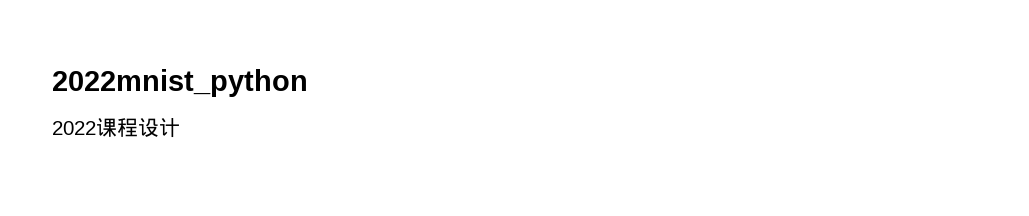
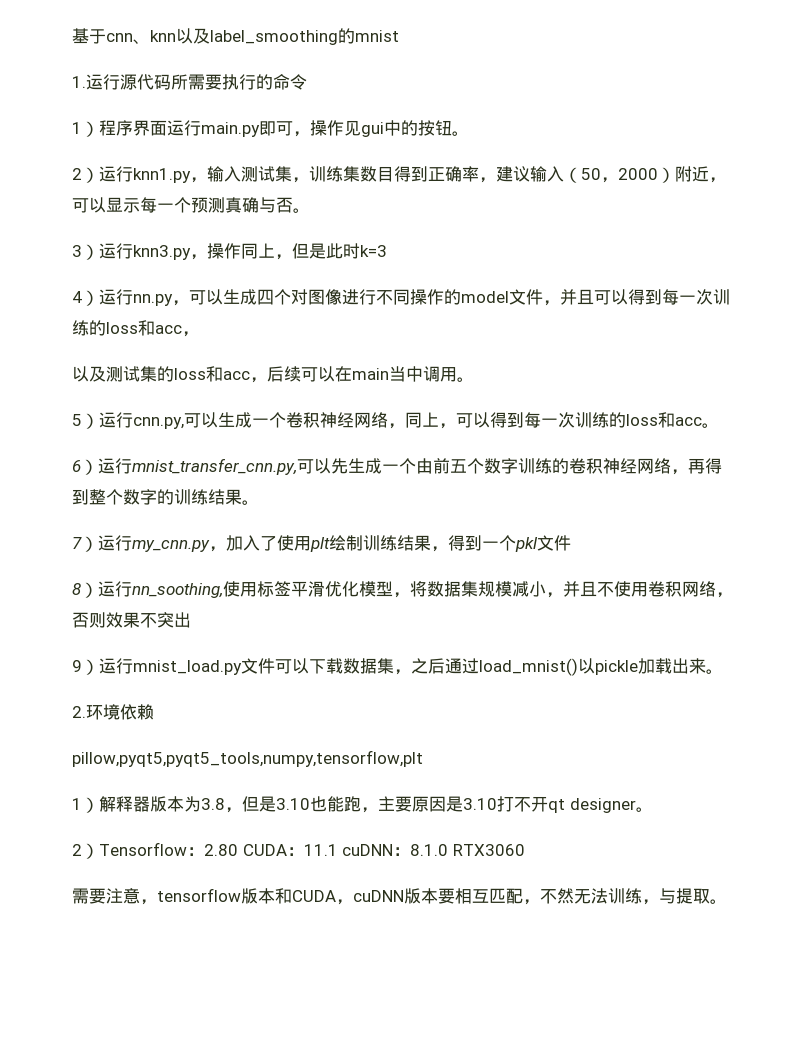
- 2022mnist_python
- 2022课程设计
+ 基于cnn、knn以及label_smoothing的mnist
+ 1.运行源代码所需要执行的命令
+ 1）程序界面运行main.py即可，操作见gui中的按钮。
+ 2）运行knn1.py，输入测试集，训练集数目得到正确率，建议输入（50，2000）附近，可以显示每一个预测真确与否。
+ 3）运行knn3.py，操作同上，但是此时k=3
+ 4）运行nn.py，可以生成四个对图像进行不同操作的model文件，并且可以得到每一次训练的loss和acc，
+ 以及测试集的loss和acc，后续可以在main当中调用。
+ 5）运行cnn.py,可以生成一个卷积神经网络，同上，可以得到每一次训练的loss和acc。
+ 6）运行mnist_transfer_cnn.py,可以先生成一个由前五个数字训练的卷积神经网络，再得到整个数字的训练结果。
+ 7）运行my_cnn.py，加入了使用plt绘制训练结果，得到一个pkl文件
+ 8）运行nn_soothing,使用标签平滑优化模型，将数据集规模减小，并且不使用卷积网络，否则效果不突出
+ 9）运行mnist_load.py文件可以下载数据集，之后通过load_mnist()以pickle加载出来。
+ 2.环境依赖
+ pillow,pyqt5,pyqt5_tools,numpy,tensorflow,plt
+ 1）解释器版本为3.8，但是3.10也能跑，主要原因是3.10打不开qt designer。
+ 2）Tensorflow：2.80 CUDA：11.1 cuDNN：8.1.0 RTX3060
+ 需要注意，tensorflow版本和CUDA，cuDNN版本要相互匹配，不然无法训练，与提取。

